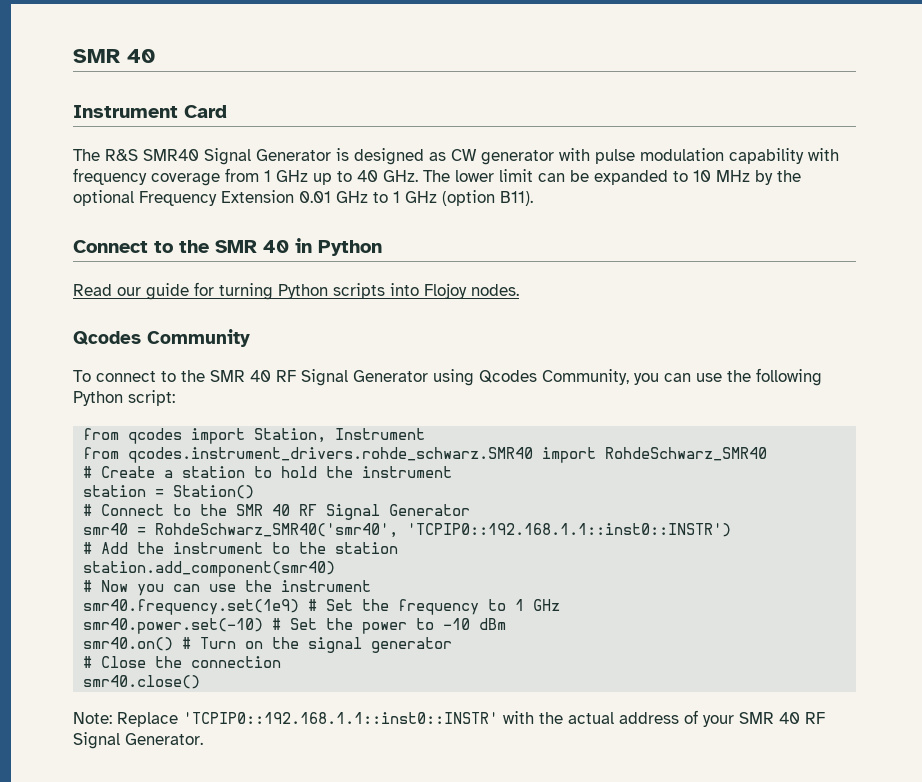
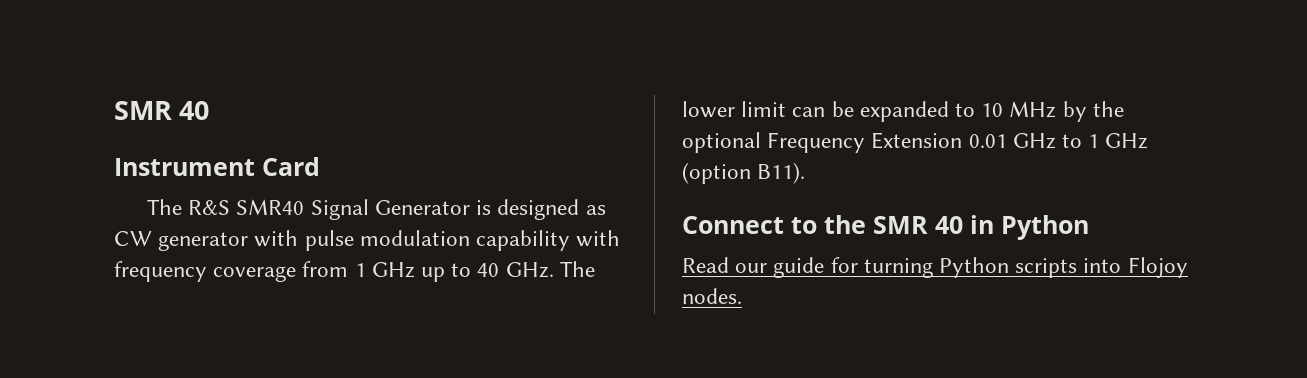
- Qcodes Community
- To connect to the SMR 40 RF Signal Generator using Qcodes Community, you can use the following Python script:
- from qcodes import Station, Instrument
- from qcodes.instrument_drivers.rohde_schwarz.SMR40 import RohdeSchwarz_SMR40
- # Create a station to hold the instrument
- station = Station()
- # Connect to the SMR 40 RF Signal Generator
- smr40 = RohdeSchwarz_SMR40('smr40', 'TCPIP0::192.168.1.1::inst0::INSTR')
- # Add the instrument to the station
- station.add_component(smr40)
- # Now you can use the instrument
- smr40.frequency.set(1e9) # Set the frequency to 1 GHz
- smr40.power.set(-10) # Set the power to -10 dBm
- smr40.on() # Turn on the signal generator
- # Close the connection
- smr40.close()
- Note: Replace 'TCPIP0::192.168.1.1::inst0::INSTR' with the actual address of your SMR 40 RF Signal Generator.

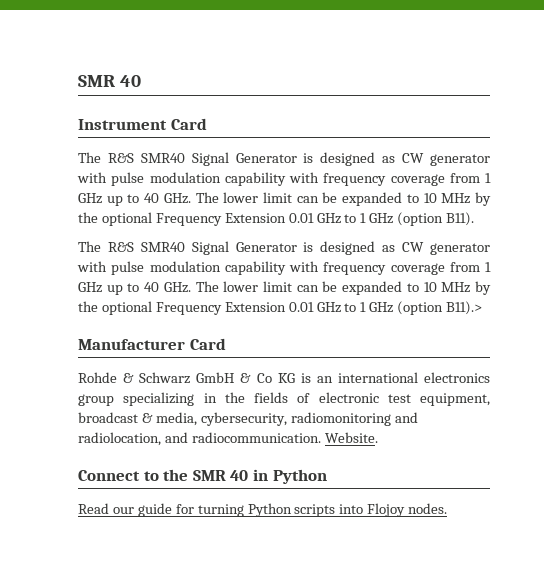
+ The R&S SMR40 Signal Generator is designed as CW generator with pulse modulation capability with frequency coverage from 1 GHz up to 40 GHz. The lower limit can be expanded to 10 MHz by the optional Frequency Extension 0.01 GHz to 1 GHz (option B11).>
+ Manufacturer Card
+ Rohde & Schwarz GmbH & Co KG is an international electronics group specializing in the fields of electronic test equipment, broadcast & media, cybersecurity, radiomonitoring and radiolocation, and radiocommunication. Website.

